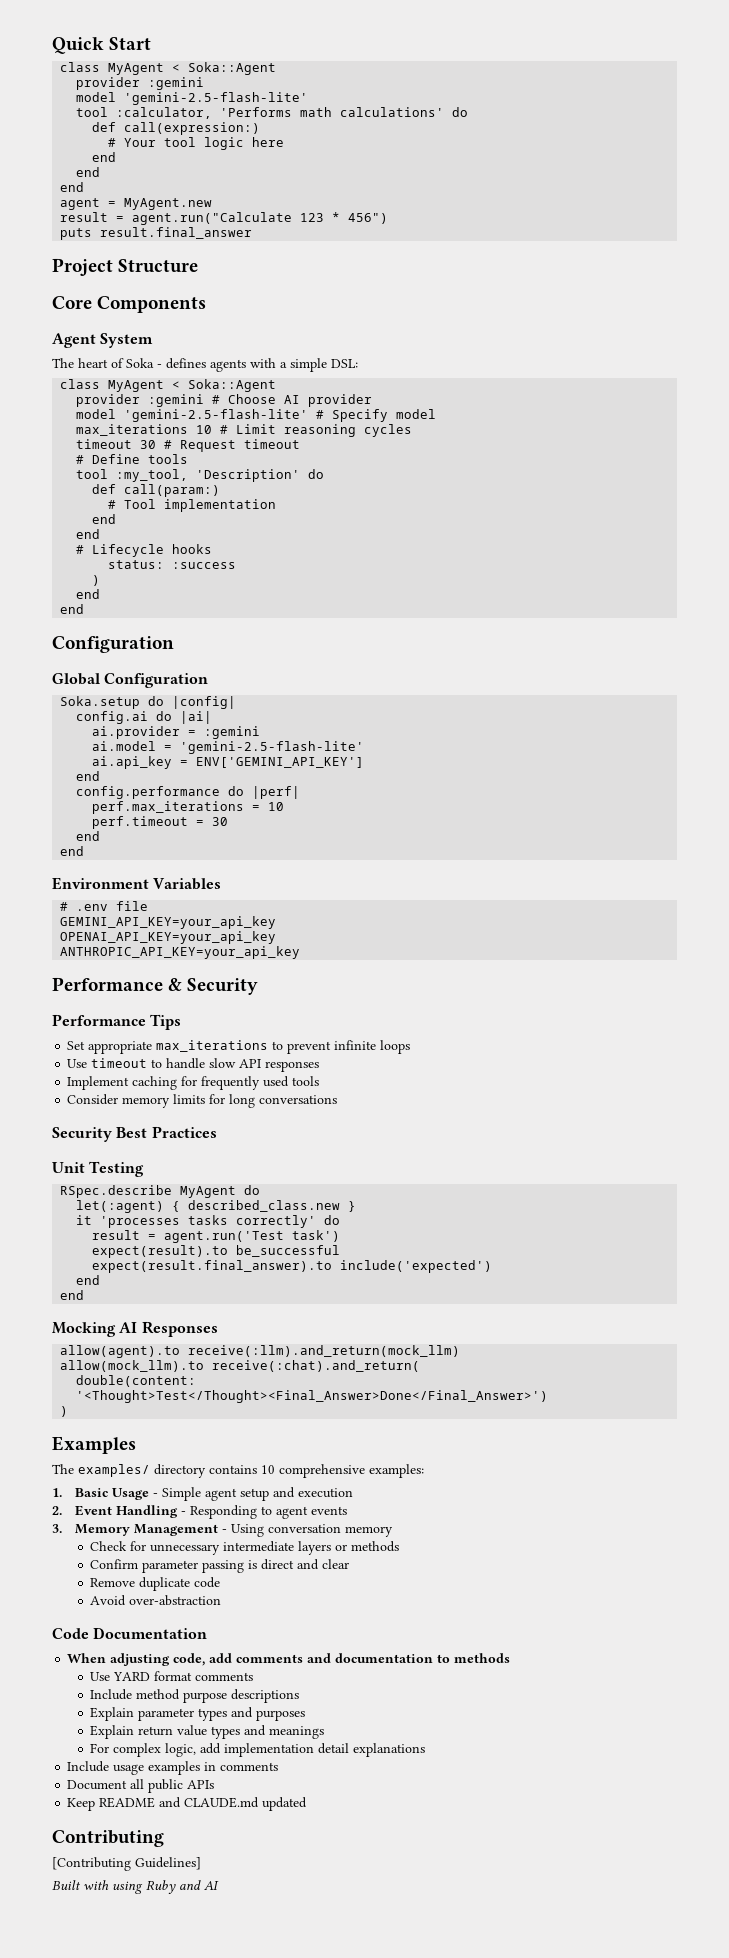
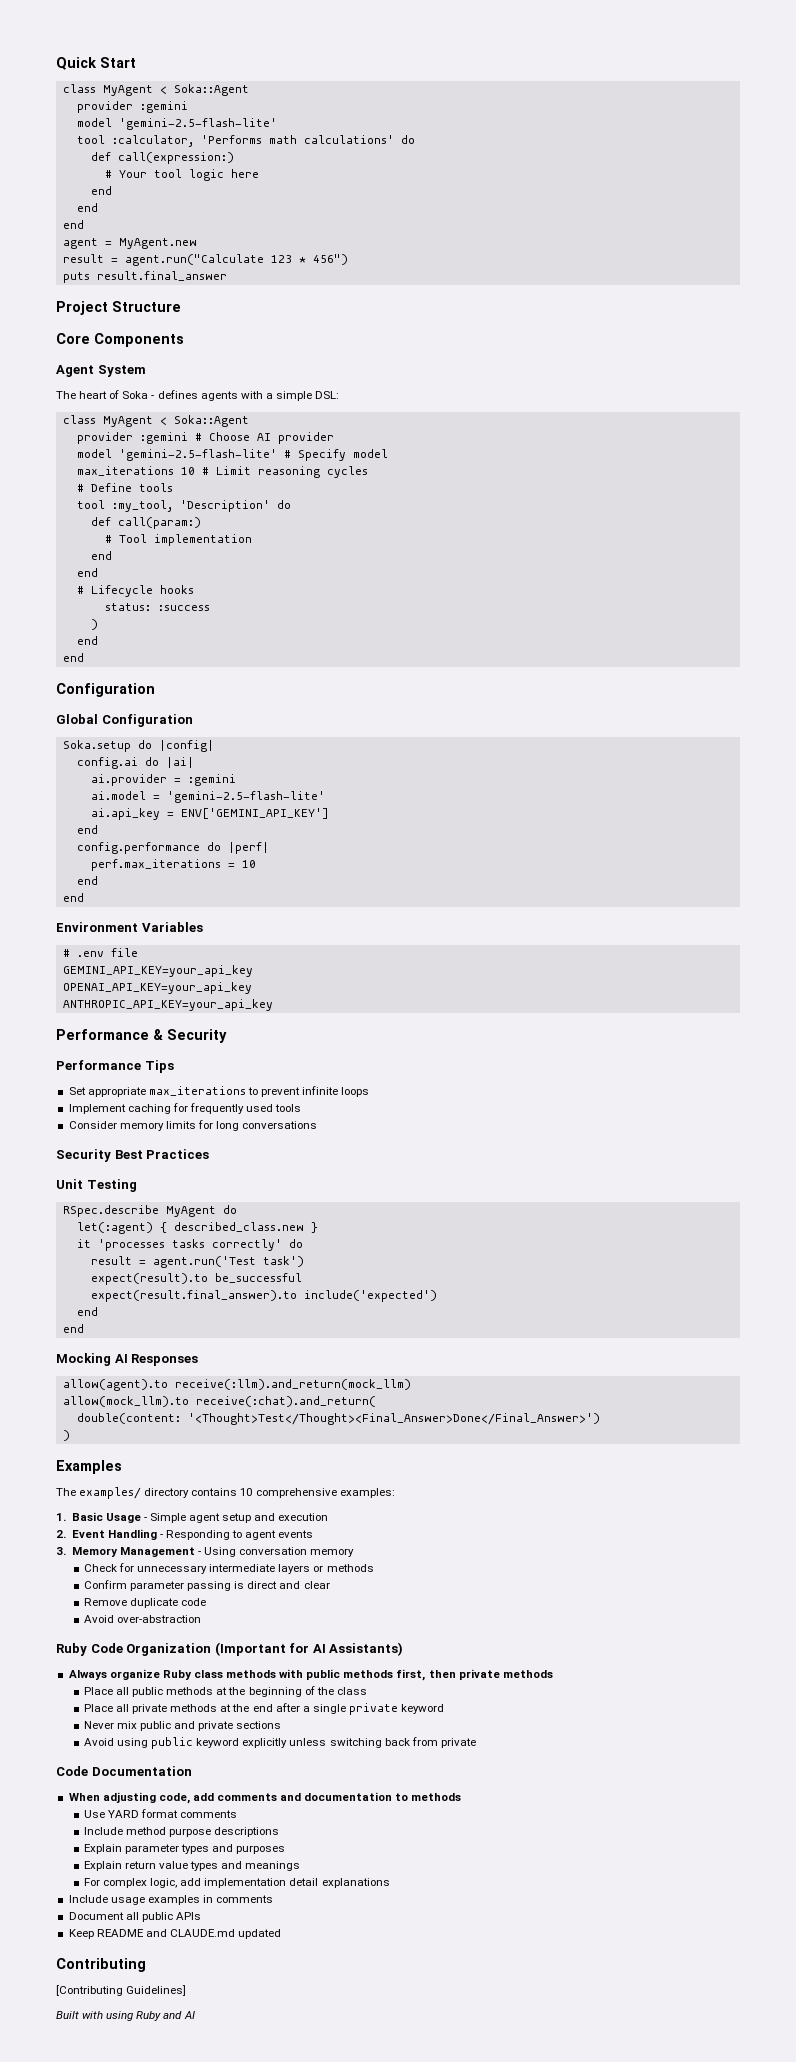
- timeout 30 # Request timeout
- perf.timeout = 30
- Use timeout to handle slow API responses
+ Ruby Code Organization (Important for AI Assistants)
+ Always organize Ruby class methods with public methods first, then private methods
+ Place all public methods at the beginning of the class
+ Place all private methods at the end after a single private keyword
+ Never mix public and private sections
+ Avoid using public keyword explicitly unless switching back from private

